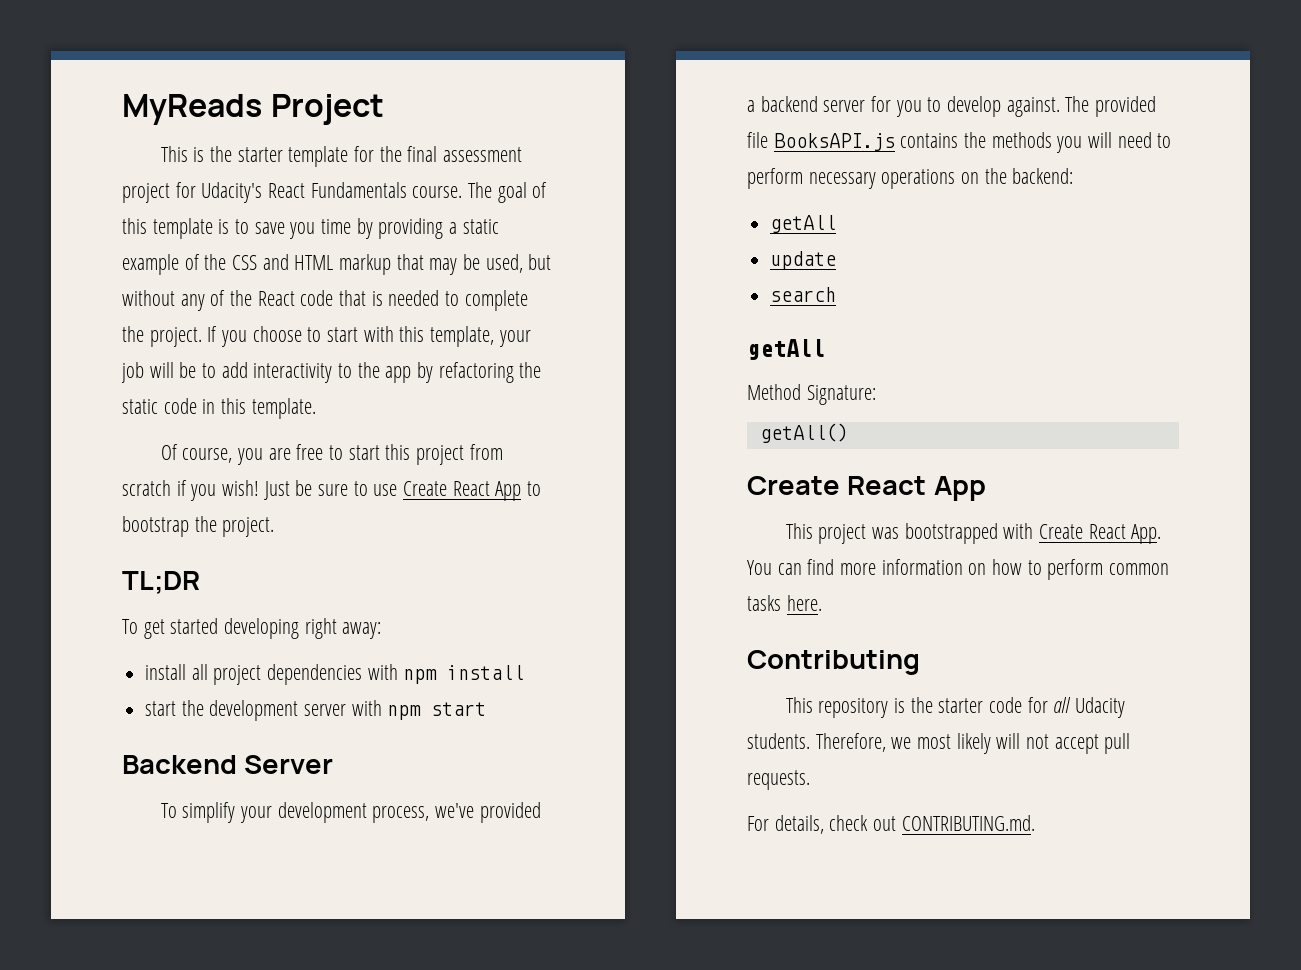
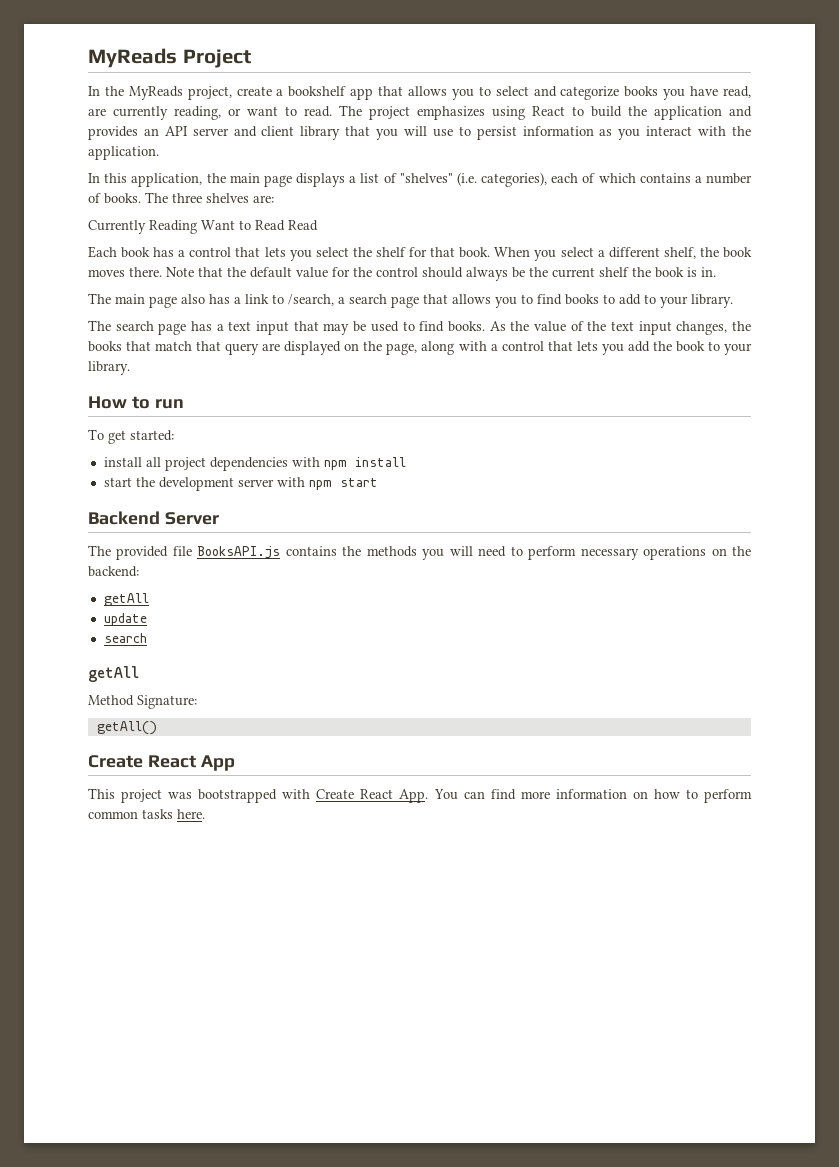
- This is the starter template for the final assessment project for Udacity's React Fundamentals course. The goal of this template is to save you time by providing a static example of the CSS and HTML markup that may be used, but without any of the React code that is needed to complete the project. If you choose to start with this template, your job will be to add interactivity to the app by refactoring the static code in this template.
- Of course, you are free to start this project from scratch if you wish! Just be sure to use Create React App to bootstrap the project.
- TL;DR
- To get started developing right away:
+ In the MyReads project, create a bookshelf app that allows you to select and categorize books you have read, are currently reading, or want to read. The project emphasizes using React to build the application and provides an API server and client library that you will use to persist information as you interact with the application.
+ In this application, the main page displays a list of "shelves" (i.e. categories), each of which contains a number of books. The three shelves are:
+ Currently Reading Want to Read Read
+ Each book has a control that lets you select the shelf for that book. When you select a different shelf, the book moves there. Note that the default value for the control should always be the current shelf the book is in.
+ The main page also has a link to /search, a search page that allows you to find books to add to your library.
+ The search page has a text input that may be used to find books. As the value of the text input changes, the books that match that query are displayed on the page, along with a control that lets you add the book to your library.
+ How to run
+ To get started:
- To simplify your development process, we've provided a backend server for you to develop against.
- Contributing
- This repository is the starter code for all Udacity students. Therefore, we most likely will not accept pull requests.
- For details, check out CONTRIBUTING.md.

